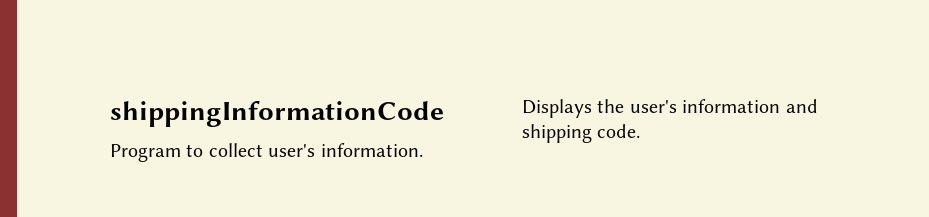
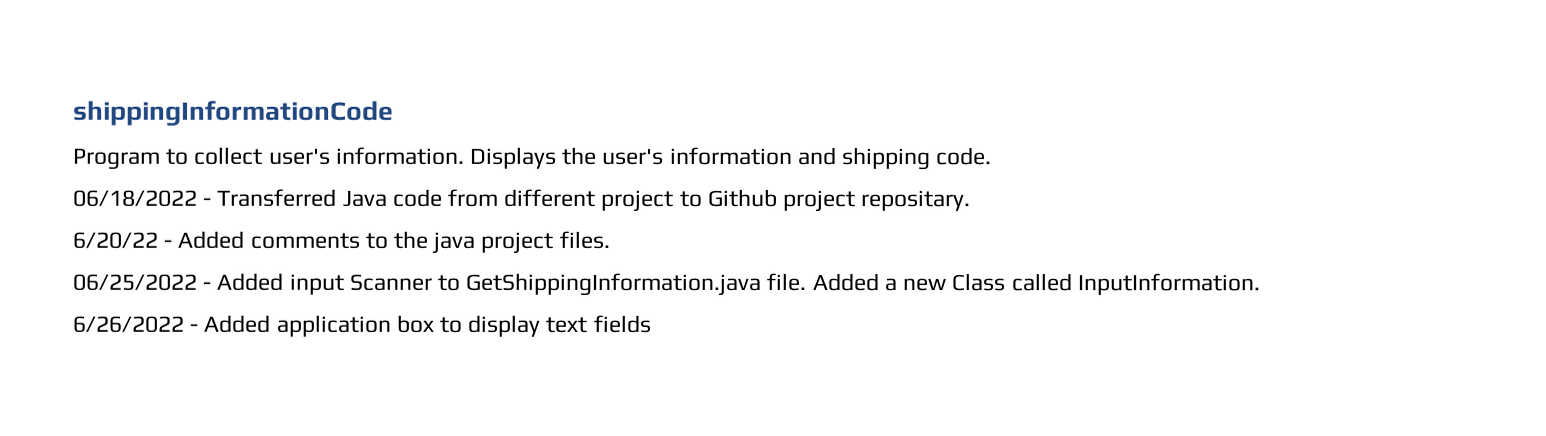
+ 06/18/2022 - Transferred Java code from different project to Github project repositary.
+ 6/20/22 - Added comments to the java project files.
+ 06/25/2022 - Added input Scanner to GetShippingInformation.java file. Added a new Class called InputInformation.
+ 6/26/2022 - Added application box to display text fields

